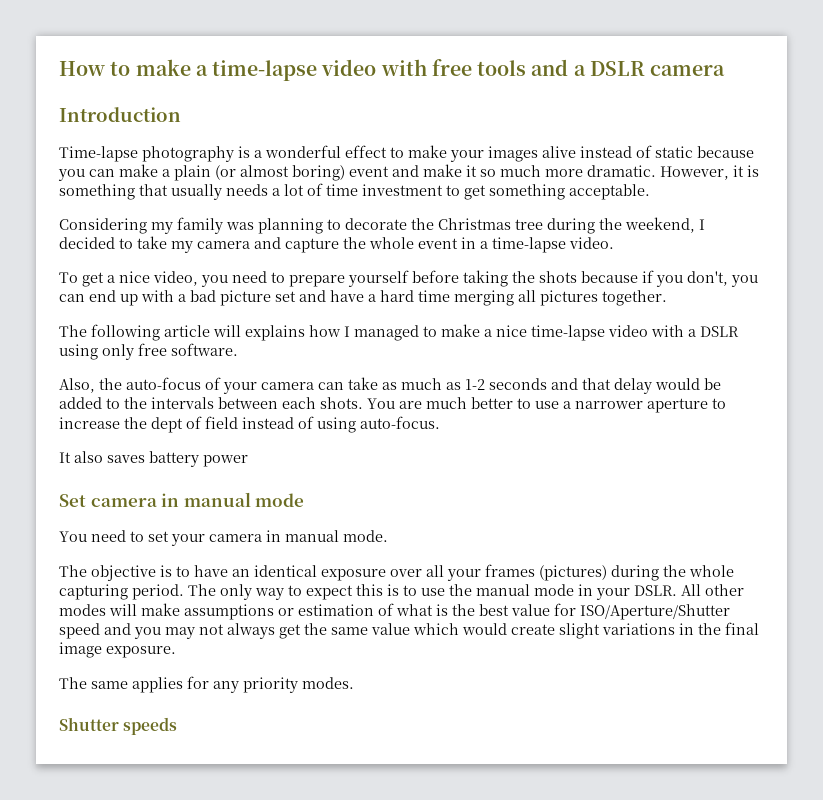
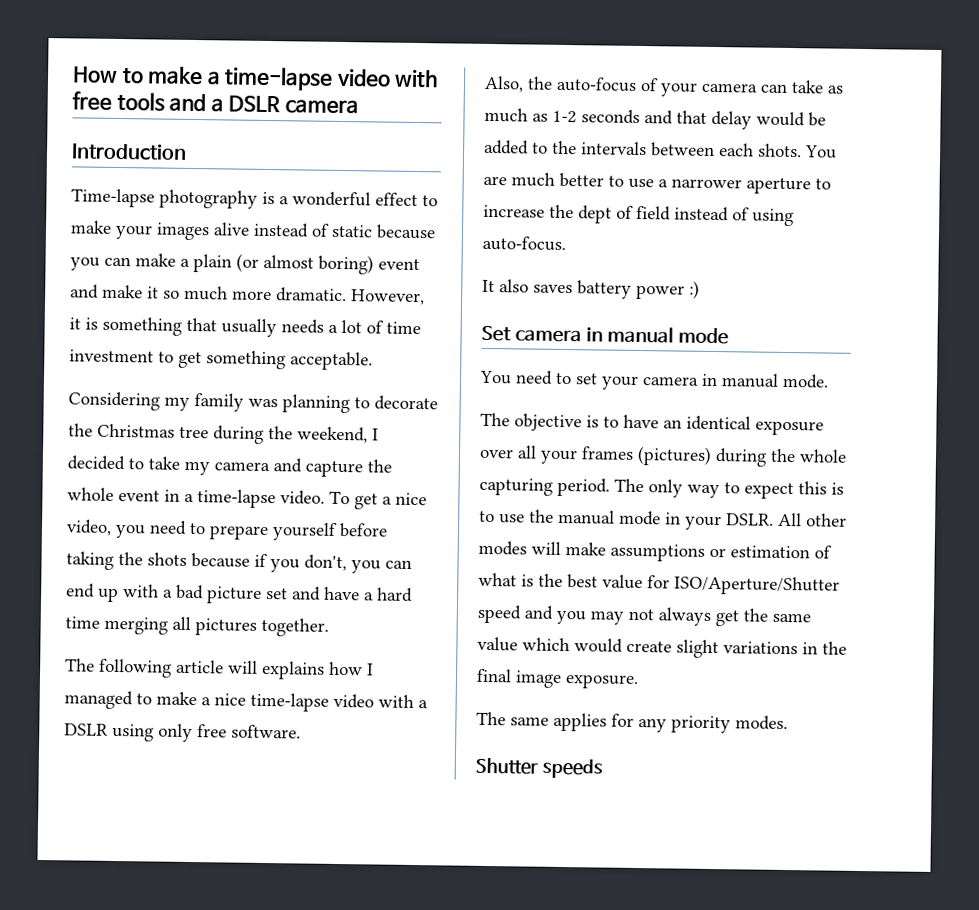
- Considering my family was planning to decorate the Christmas tree during the weekend, I decided to take my camera and capture the whole event in a time-lapse video.
- To get a nice video, you need to prepare yourself before taking the shots because if you don't, you can end up with a bad picture set and have a hard time merging all pictures together.
+ Considering my family was planning to decorate the Christmas tree during the weekend, I decided to take my camera and capture the whole event in a time-lapse video. To get a nice video, you need to prepare yourself before taking the shots because if you don't, you can end up with a bad picture set and have a hard time merging all pictures together.
- It also saves battery power
+ It also saves battery power :)

